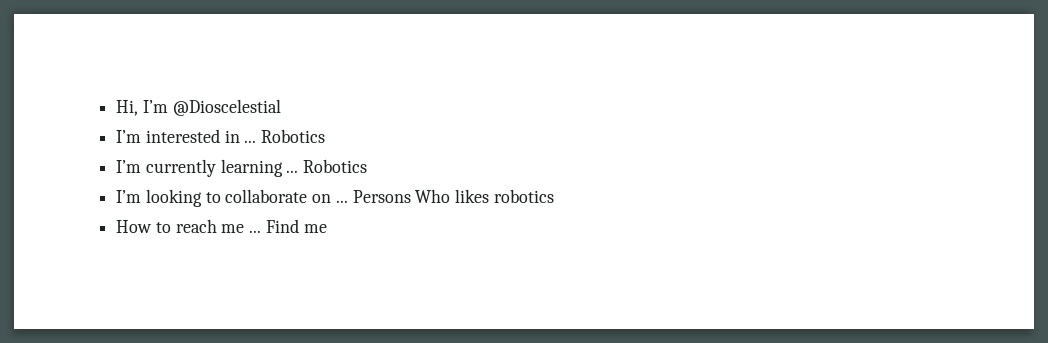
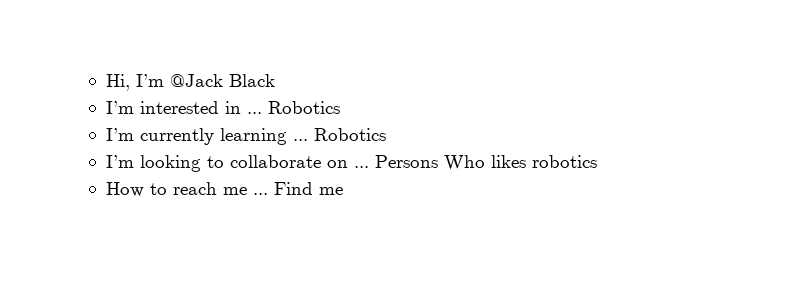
- Hi, I’m @Dioscelestial
+ Hi, I’m @Jack Black

